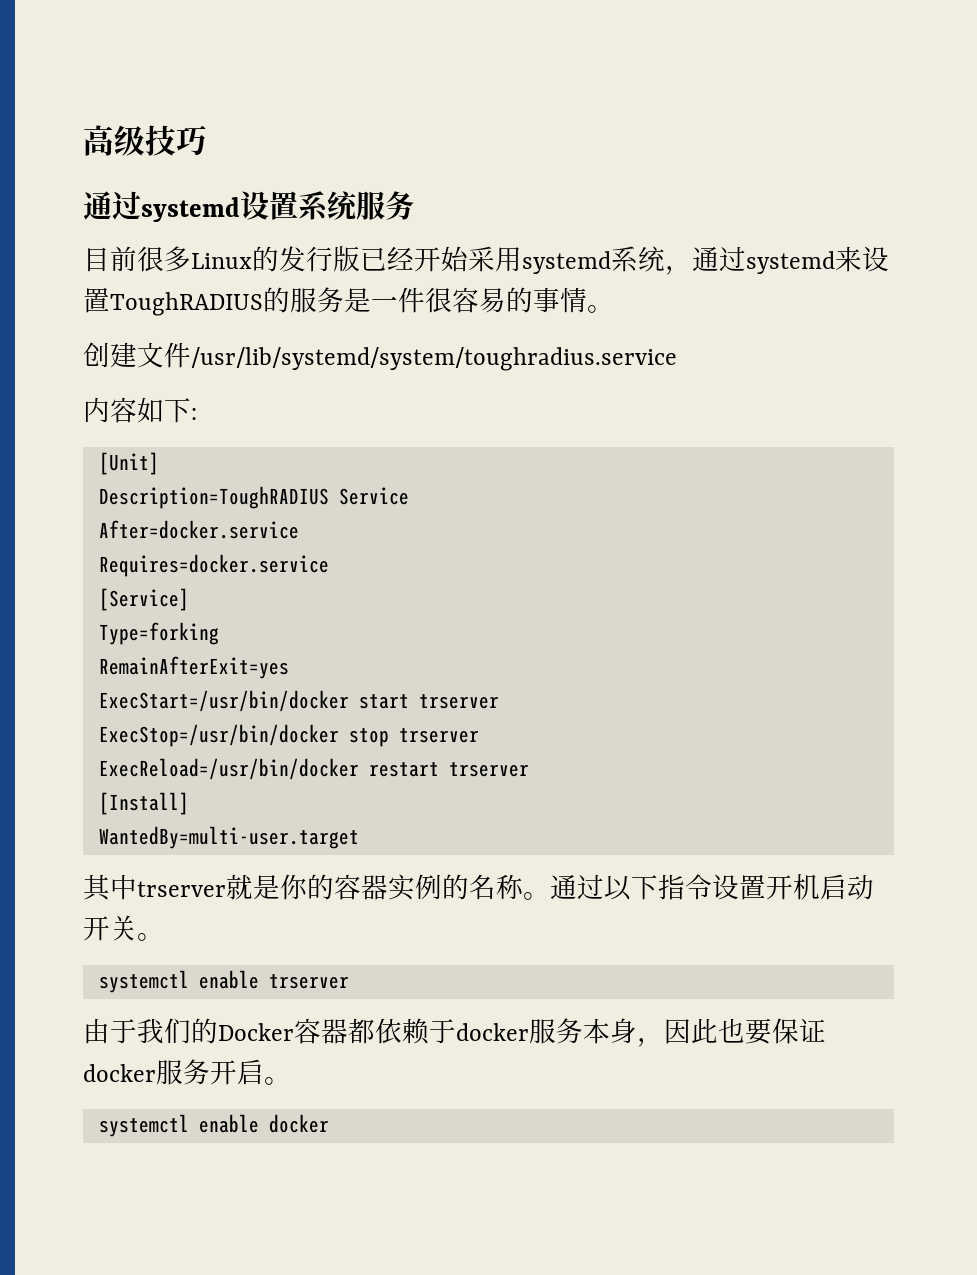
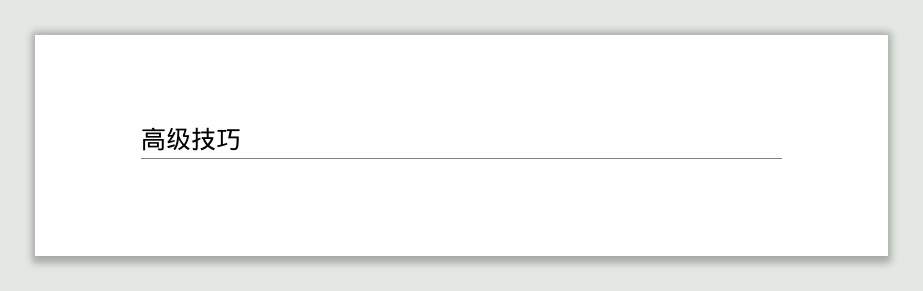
- 通过systemd设置系统服务
- 目前很多Linux的发行版已经开始采用systemd系统，通过systemd来设置ToughRADIUS的服务是一件很容易的事情。
- 创建文件/usr/lib/systemd/system/toughradius.service
- 内容如下:
- [Unit]
- Description=ToughRADIUS Service
- After=docker.service
- Requires=docker.service
- [Service]
- Type=forking
- RemainAfterExit=yes
- ExecStart=/usr/bin/docker start trserver
- ExecStop=/usr/bin/docker stop trserver
- ExecReload=/usr/bin/docker restart trserver
- [Install]
- WantedBy=multi-user.target
- 其中trserver就是你的容器实例的名称。通过以下指令设置开机启动开关。
- systemctl enable trserver
- 由于我们的Docker容器都依赖于docker服务本身，因此也要保证docker服务开启。
- systemctl enable docker

